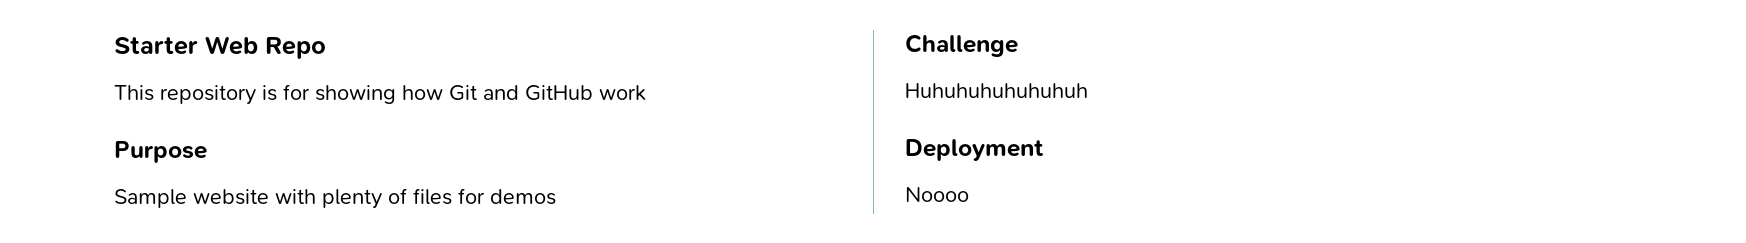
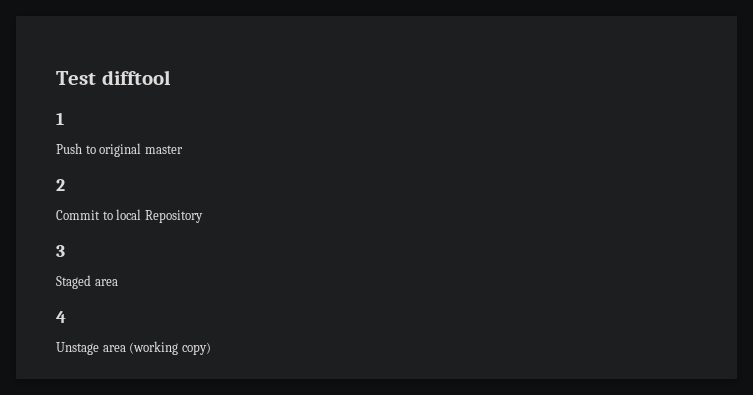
- Starter Web Repo
- This repository is for showing how Git and GitHub work
- Purpose
- Sample website with plenty of files for demos
- Challenge
- Huhuhuhuhuhuhuh
- Deployment
- Noooo
+ Test difftool
+ 1
+ Push to original master
+ 2
+ Commit to local Repository
+ 3
+ Staged area
+ 4
+ Unstage area (working copy)

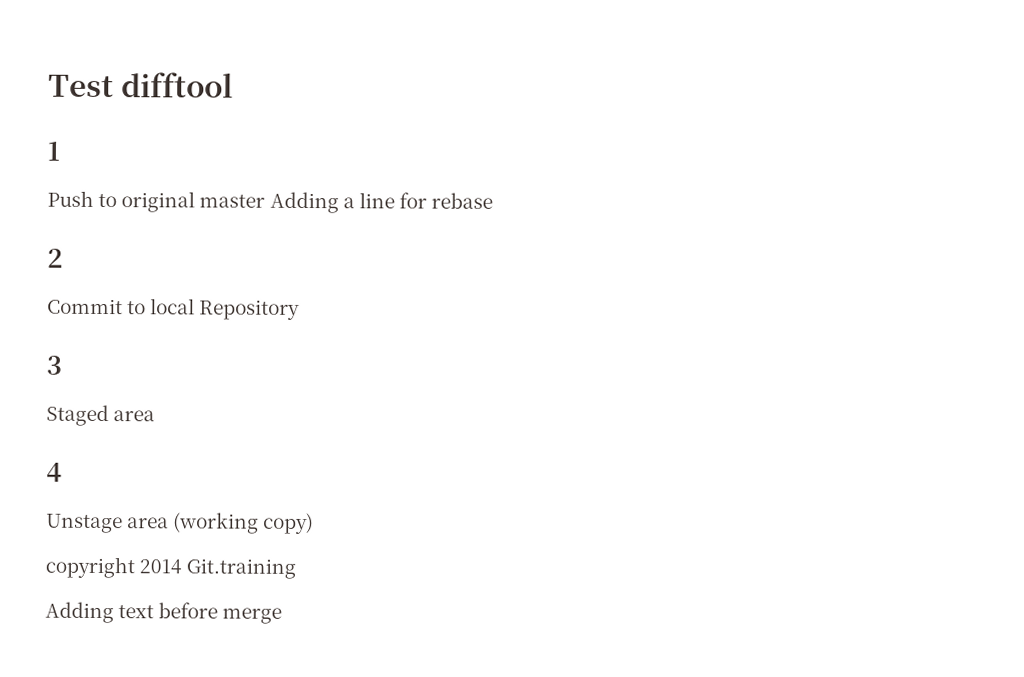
- Push to original master
+ Push to original master Adding a line for rebase
+ copyright 2014 Git.training
+ Adding text before merge

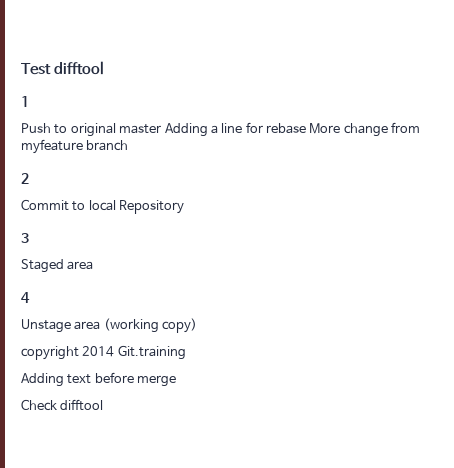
- Push to original master Adding a line for rebase
+ Push to original master Adding a line for rebase More change from myfeature branch
+ Check difftool

